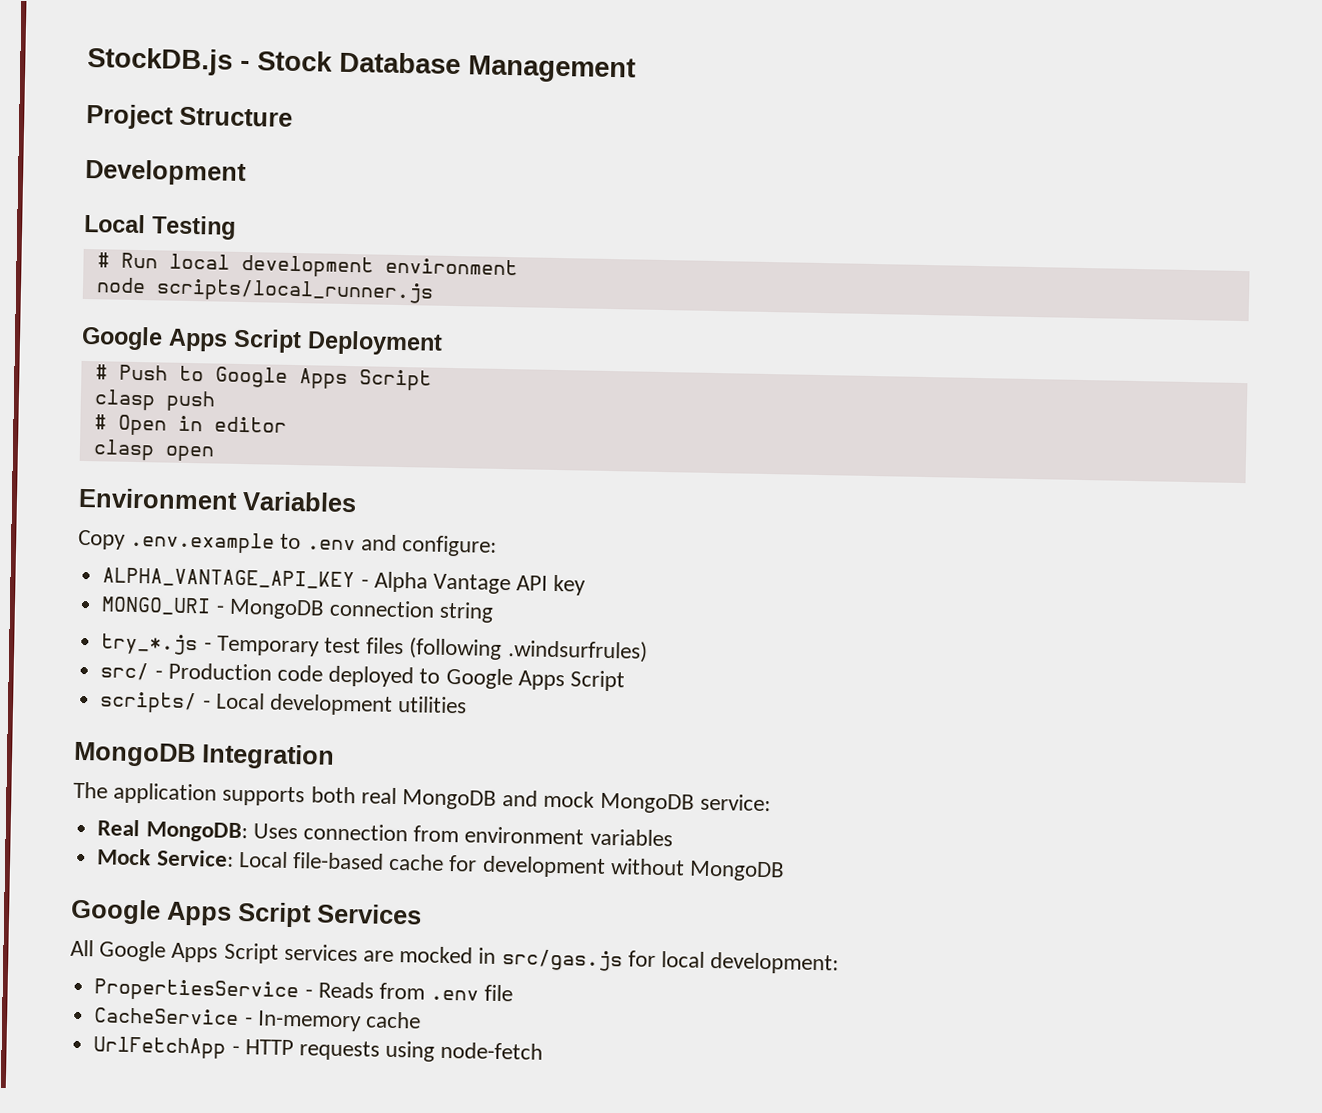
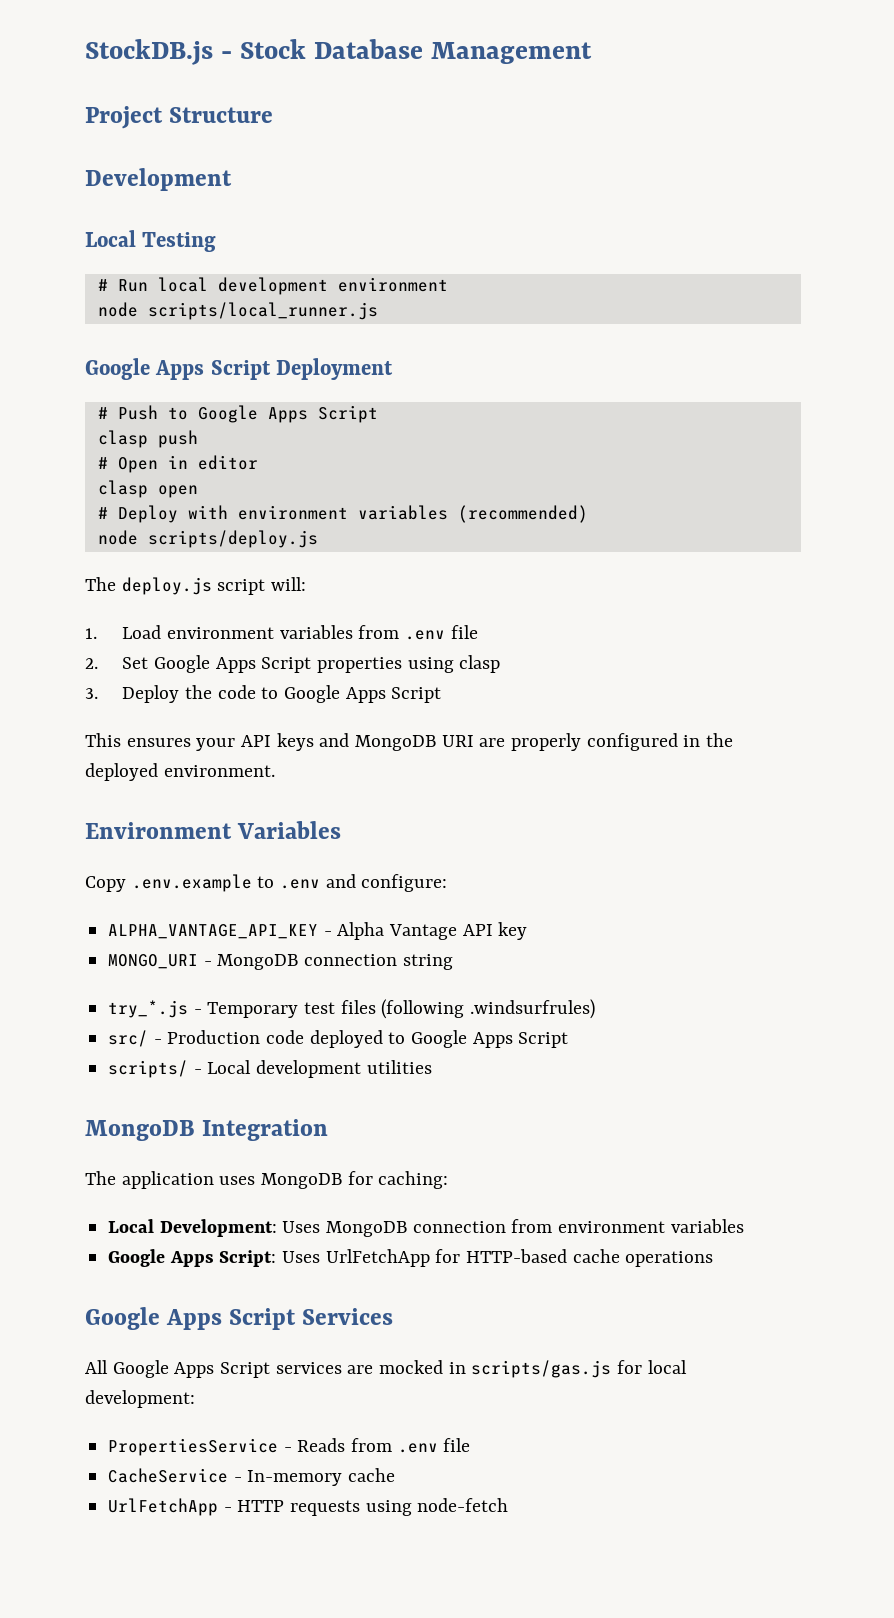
+ # Deploy with environment variables (recommended)
+ node scripts/deploy.js
+ The deploy.js script will:
+ 1. Load environment variables from .env file
+ 2. Set Google Apps Script properties using clasp
+ 3. Deploy the code to Google Apps Script
+ This ensures your API keys and MongoDB URI are properly configured in the deployed environment.
- The application supports both real MongoDB and mock MongoDB service:
- Real MongoDB: Uses connection from environment variables
- Mock Service: Local file-based cache for development without MongoDB
+ The application uses MongoDB for caching:
+ Local Development: Uses MongoDB connection from environment variables
+ Google Apps Script: Uses UrlFetchApp for HTTP-based cache operations
- All Google Apps Script services are mocked in src/gas.js for local development:
+ All Google Apps Script services are mocked in scripts/gas.js for local development:

